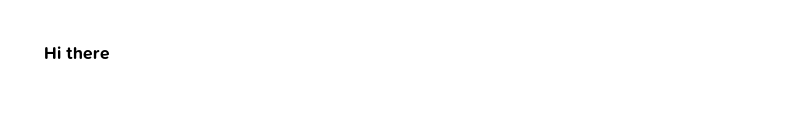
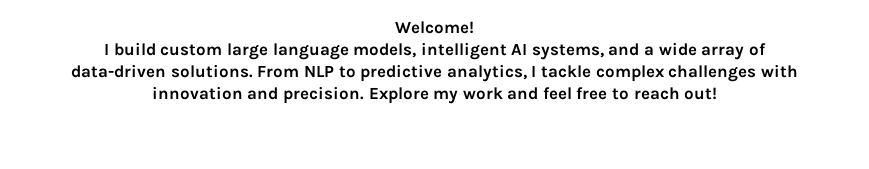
- Hi there
+ Welcome!
+ I build custom large language models, intelligent AI systems, and a wide array of data-driven solutions. From NLP to predictive analytics, I tackle complex challenges with innovation and precision. Explore my work and feel free to reach out!

